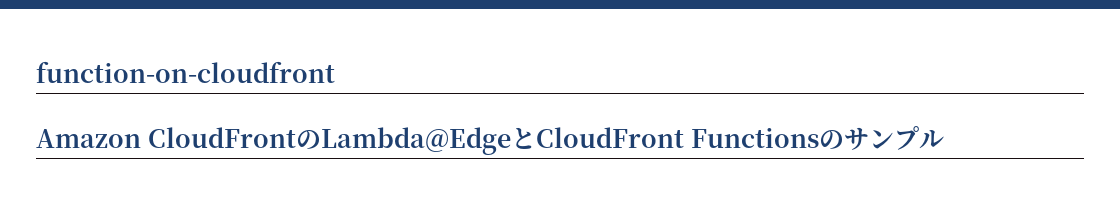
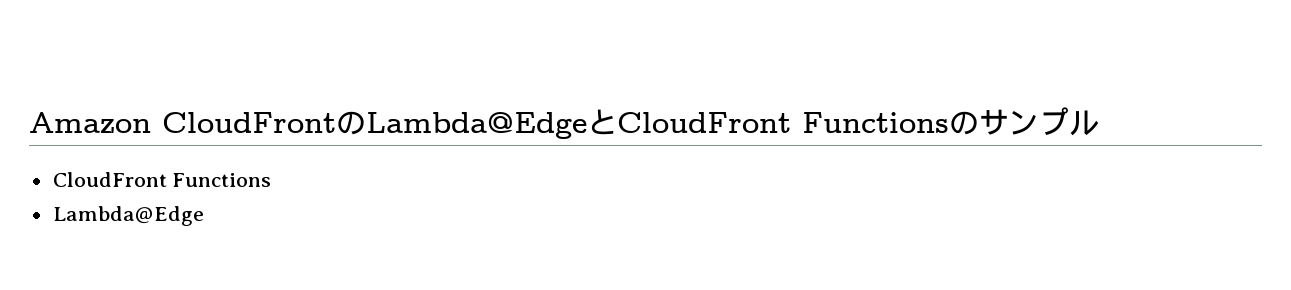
- function-on-cloudfront
  Amazon CloudFrontのLambda@EdgeとCloudFront Functionsのサンプル
+ CloudFront Functions
+ Lambda@Edge

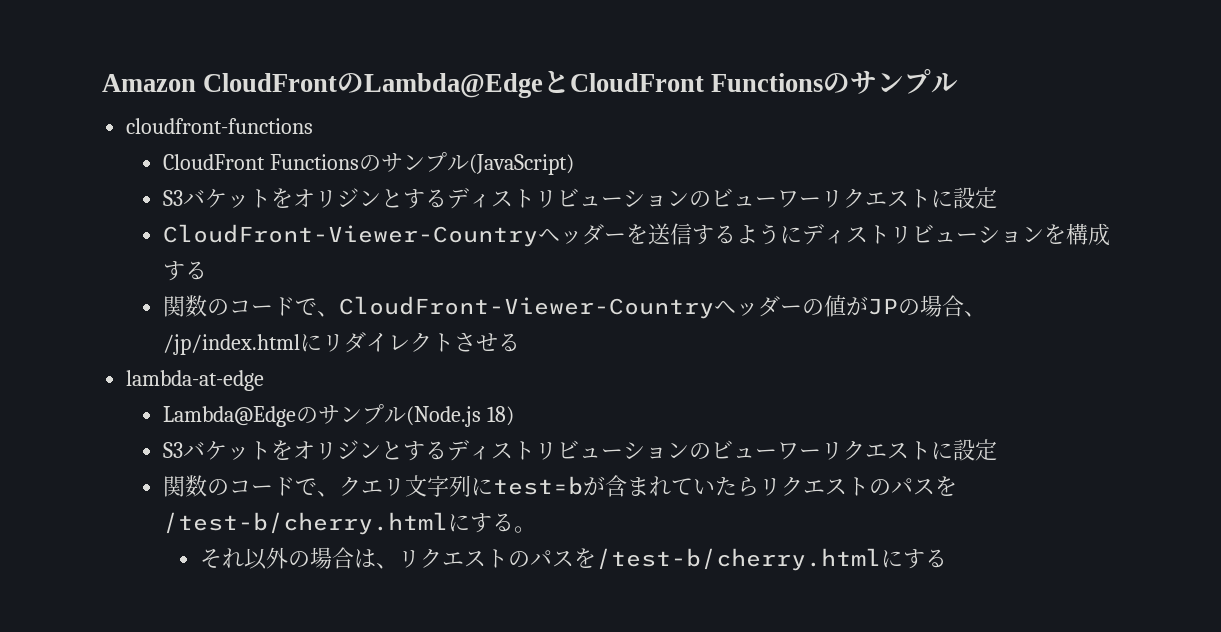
  Amazon CloudFrontのLambda@EdgeとCloudFront Functionsのサンプル
- CloudFront Functions
- Lambda@Edge
+ cloudfront-functions
+ CloudFront Functionsのサンプル(JavaScript)
+ S3バケットをオリジンとするディストリビューションのビューワーリクエストに設定
+ CloudFront-Viewer-Countryヘッダーを送信するようにディストリビューションを構成する
+ 関数のコードで、CloudFront-Viewer-Countryヘッダーの値がJPの場合、/jp/index.htmlにリダイレクトさせる
+ lambda-at-edge
+ Lambda@Edgeのサンプル(Node.js 18)
+ S3バケットをオリジンとするディストリビューションのビューワーリクエストに設定
+ 関数のコードで、クエリ文字列にtest=bが含まれていたらリクエストのパスを/test-b/cherry.htmlにする。
+ それ以外の場合は、リクエストのパスを/test-b/cherry.htmlにする

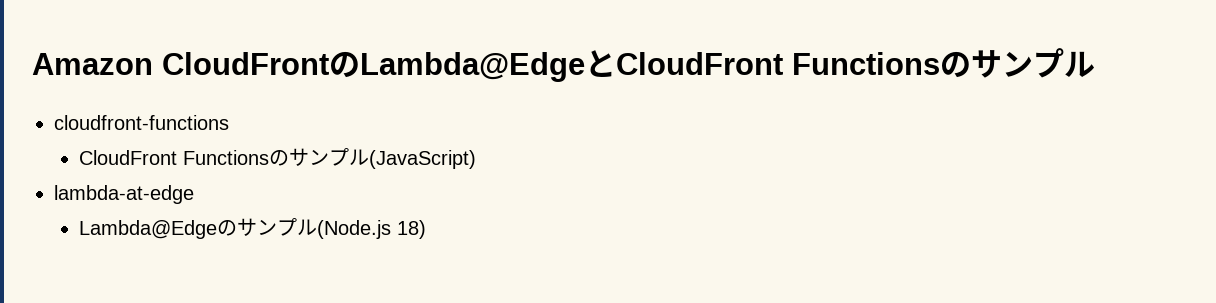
  CloudFront Functionsのサンプル(JavaScript)
- S3バケットをオリジンとするディストリビューションのビューワーリクエストに設定
- CloudFront-Viewer-Countryヘッダーを送信するようにディストリビューションを構成する
- 関数のコードで、CloudFront-Viewer-Countryヘッダーの値がJPの場合、/jp/index.htmlにリダイレクトさせる
  Lambda@Edgeのサンプル(Node.js 18)
- S3バケットをオリジンとするディストリビューションのビューワーリクエストに設定
- 関数のコードで、クエリ文字列にtest=bが含まれていたらリクエストのパスを/test-b/cherry.htmlにする。
- それ以外の場合は、リクエストのパスを/test-b/cherry.htmlにする

